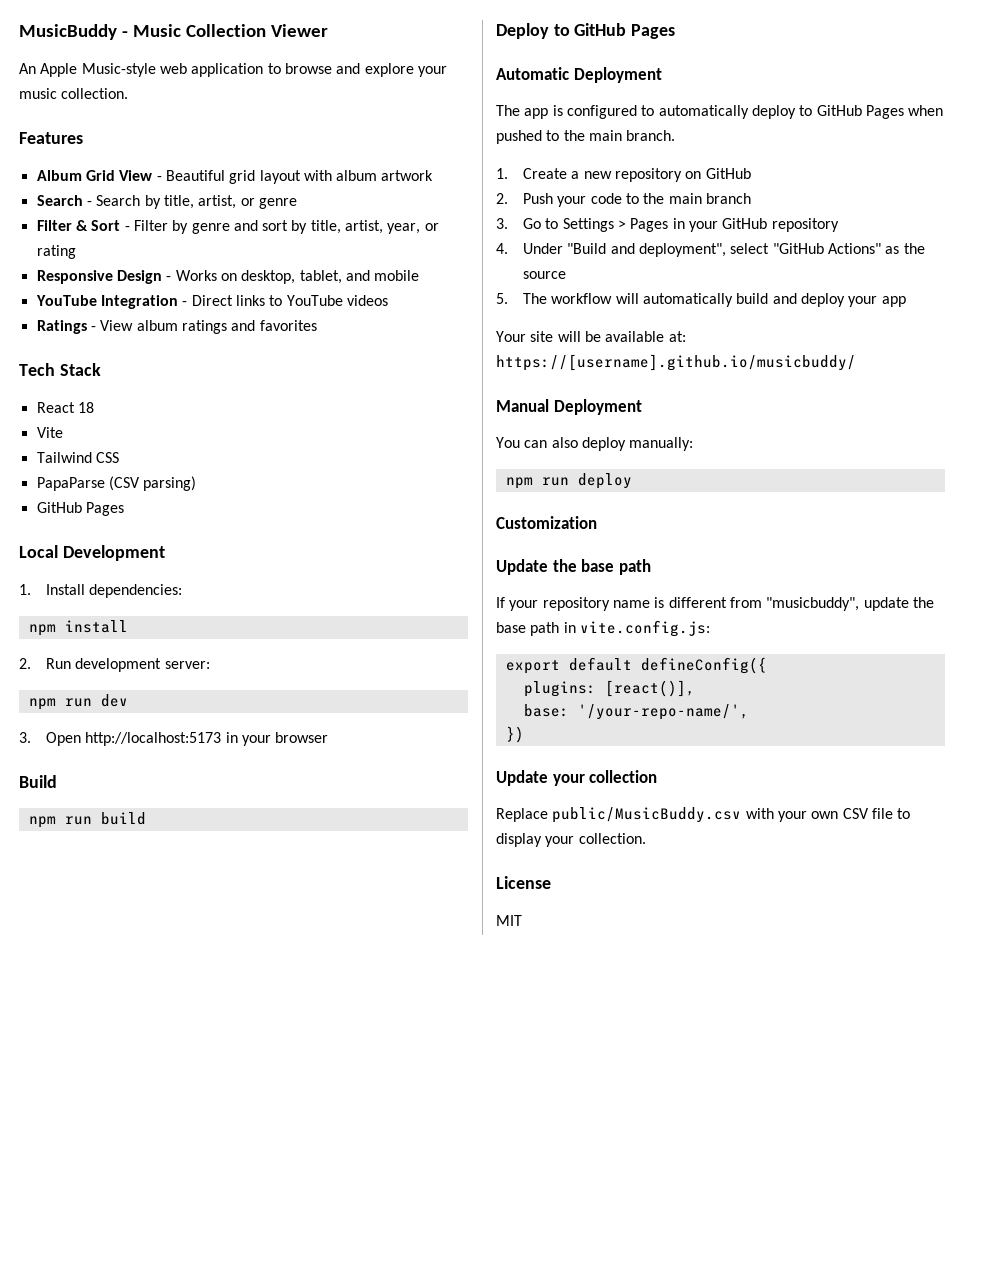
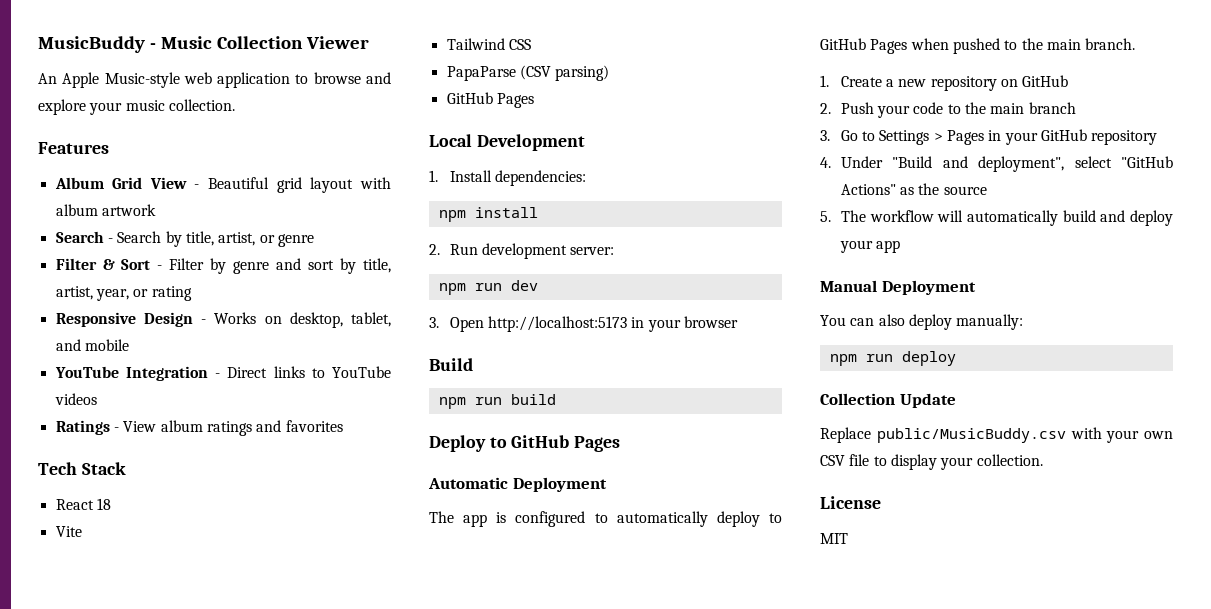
- Your site will be available at: https://[username].github.io/musicbuddy/
- Customization
- Update the base path
- If your repository name is different from "musicbuddy", update the base path in vite.config.js:
- export default defineConfig({
- plugins: [react()],
- base: '/your-repo-name/',
- })
- Update your collection
+ Collection Update

